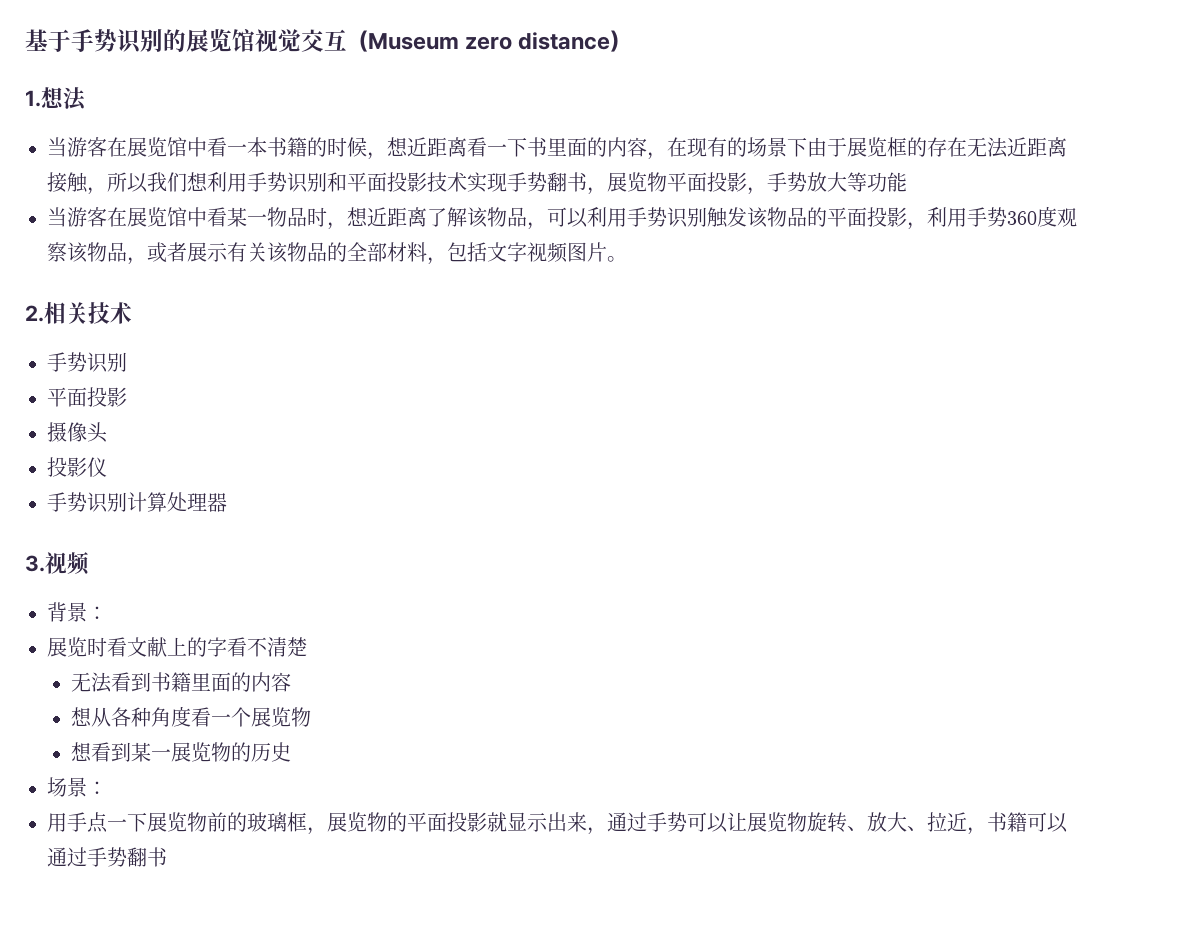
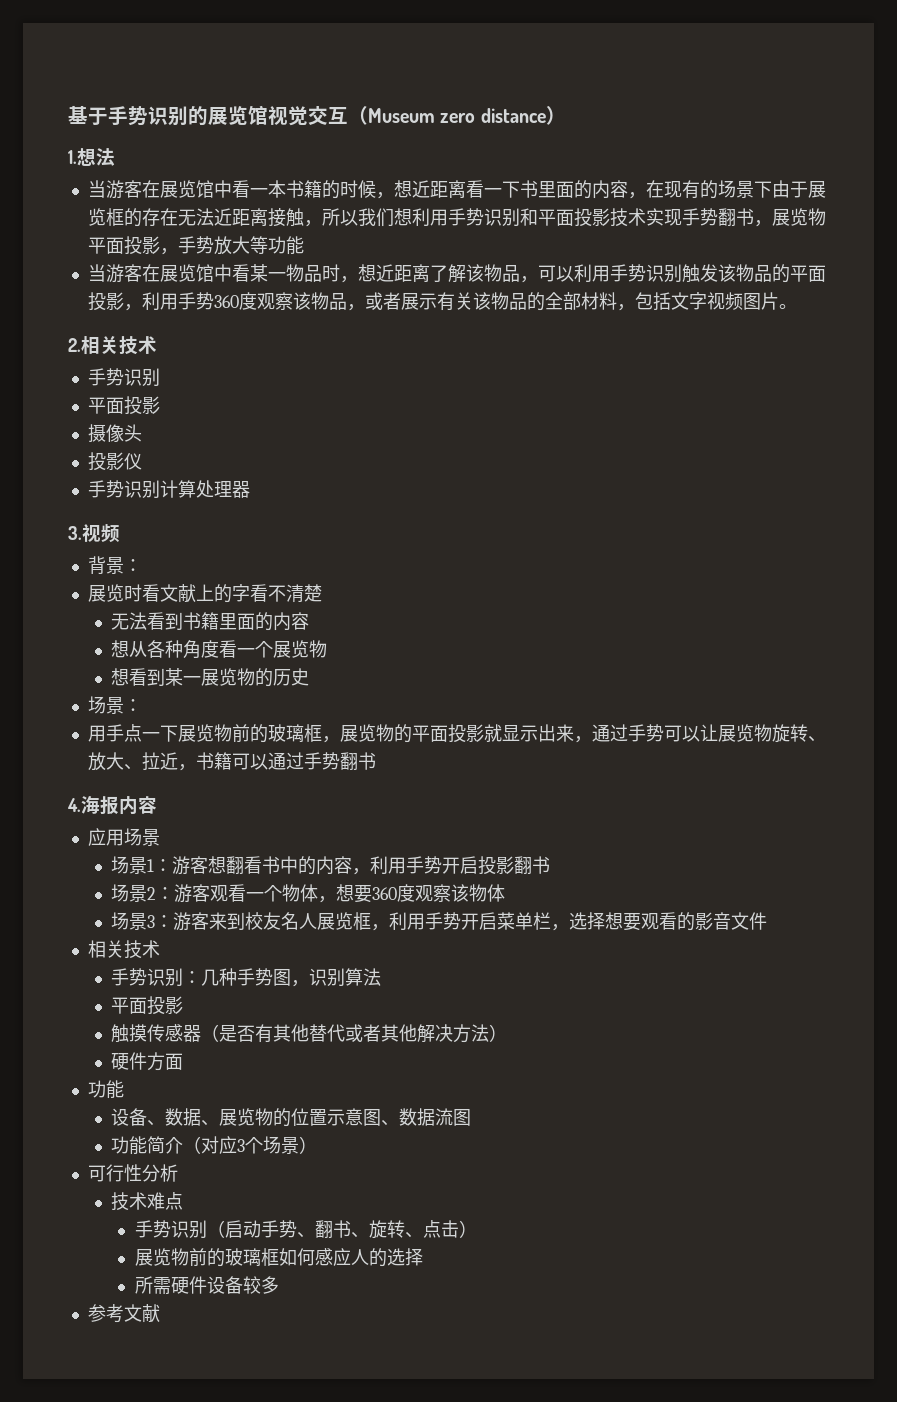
+ 4.海报内容
+ 应用场景
+ 场景1：游客想翻看书中的内容，利用手势开启投影翻书
+ 场景2：游客观看一个物体，想要360度观察该物体
+ 场景3：游客来到校友名人展览框，利用手势开启菜单栏，选择想要观看的影音文件
+ 相关技术
+ 手势识别：几种手势图，识别算法
+ 平面投影
+ 触摸传感器（是否有其他替代或者其他解决方法）
+ 硬件方面
+ 功能
+ 设备、数据、展览物的位置示意图、数据流图
+ 功能简介（对应3个场景）
+ 可行性分析
+ 技术难点
+ 手势识别（启动手势、翻书、旋转、点击）
+ 展览物前的玻璃框如何感应人的选择
+ 所需硬件设备较多
+ 参考文献

